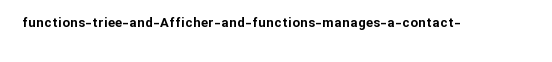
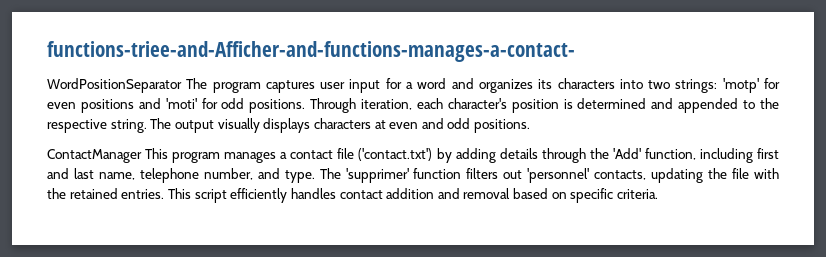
+ WordPositionSeparator The program captures user input for a word and organizes its characters into two strings: 'motp' for even positions and 'moti' for odd positions. Through iteration, each character's position is determined and appended to the respective string. The output visually displays characters at even and odd positions.
+ ContactManager This program manages a contact file ('contact.txt') by adding details through the 'Add' function, including first and last name, telephone number, and type. The 'supprimer' function filters out 'personnel' contacts, updating the file with the retained entries. This script efficiently handles contact addition and removal based on specific criteria.

